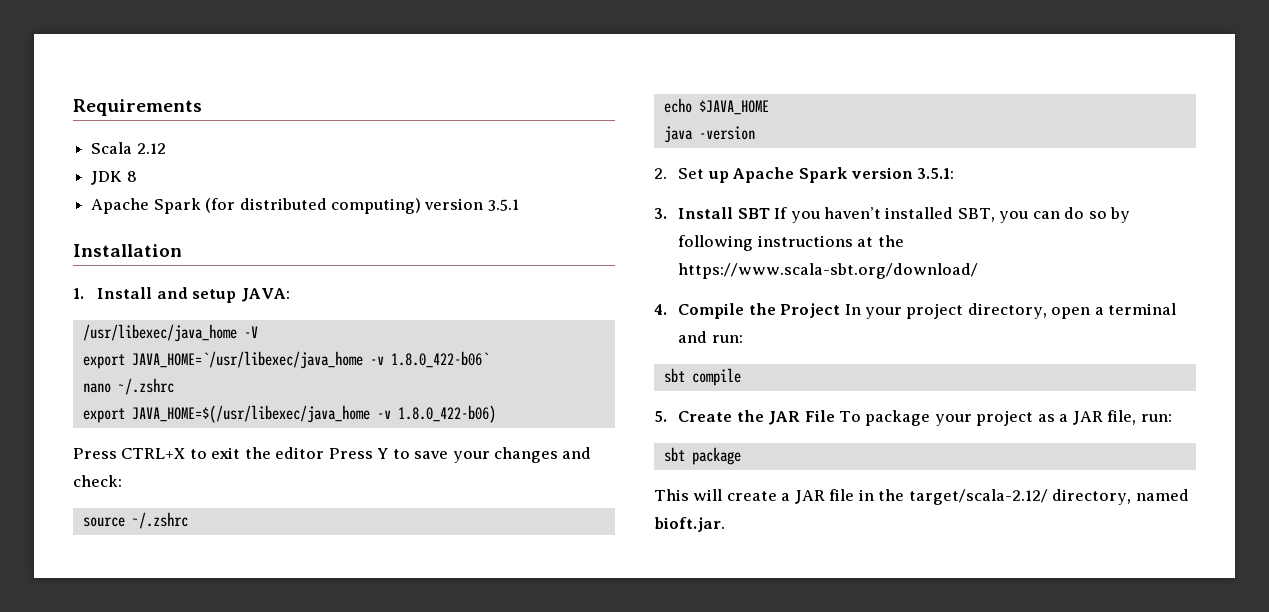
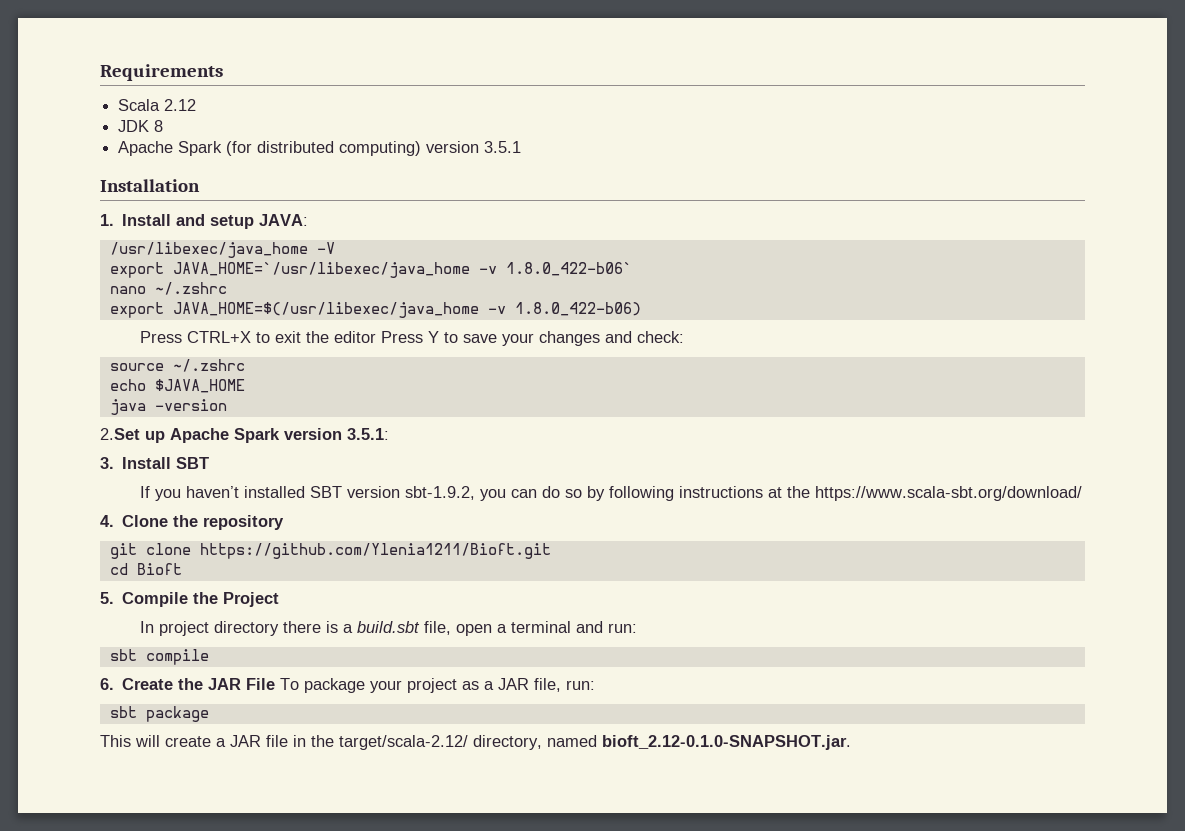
- 2. Set up Apache Spark version 3.5.1:
+ 2.Set up Apache Spark version 3.5.1:
- 3. Install SBT If you haven’t installed SBT, you can do so by following instructions at the https://www.scala-sbt.org/download/
+ 3. Install SBT
+ If you haven’t installed SBT version sbt-1.9.2, you can do so by following instructions at the https://www.scala-sbt.org/download/
- 4. Compile the Project In your project directory, open a terminal and run:
+ 4. Clone the repository
+ git clone https://github.com/Ylenia1211/Bioft.git
+ cd Bioft
+ 5. Compile the Project
+ In project directory there is a build.sbt file, open a terminal and run:
- 5. Create the JAR File To package your project as a JAR file, run:
+ 6. Create the JAR File To package your project as a JAR file, run:
- This will create a JAR file in the target/scala-2.12/ directory, named bioft.jar.
+ This will create a JAR file in the target/scala-2.12/ directory, named bioft_2.12-0.1.0-SNAPSHOT.jar.

